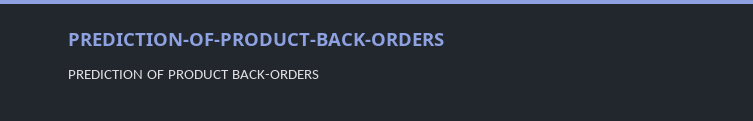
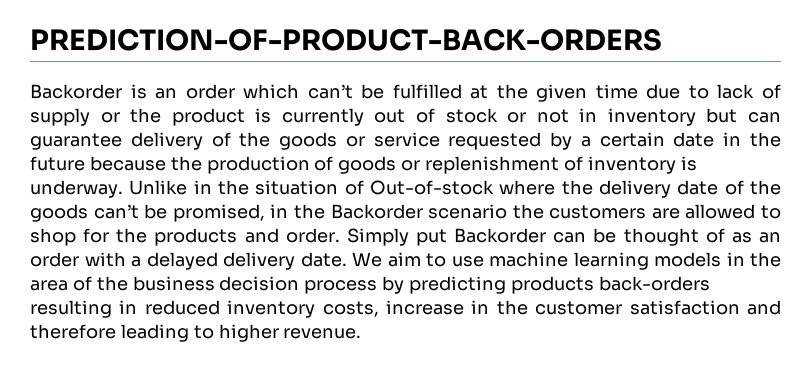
- PREDICTION OF PRODUCT BACK-ORDERS
+ Backorder is an order which can’t be fulfilled at the given time due to lack of supply or the product is currently out of stock or not in inventory but can guarantee delivery of the goods or service requested by a certain date in the future because the production of goods or replenishment of inventory is underway. Unlike in the situation of Out-of-stock where the delivery date of the goods can’t be promised, in the Backorder scenario the customers are allowed to shop for the products and order. Simply put Backorder can be thought of as an order with a delayed delivery date. We aim to use machine learning models in the area of the business decision process by predicting products back-orders resulting in reduced inventory costs, increase in the customer satisfaction and therefore leading to higher revenue.

